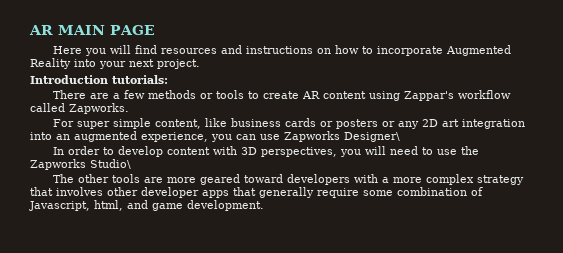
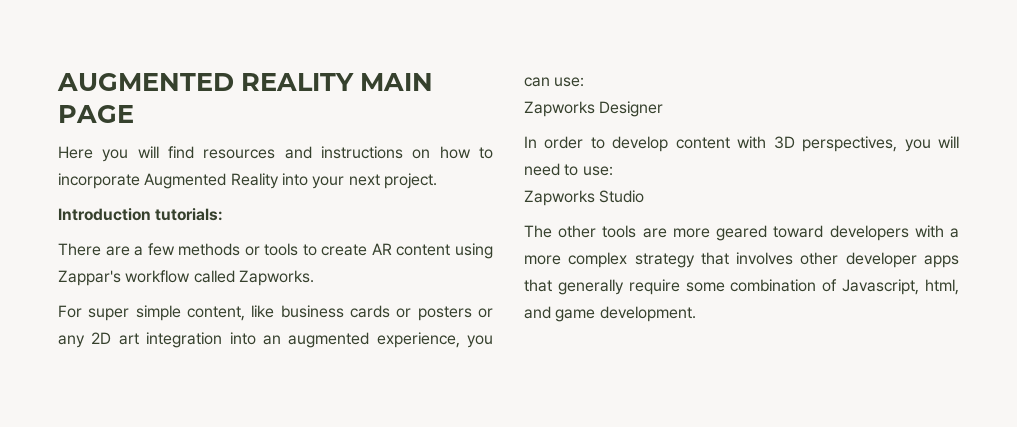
- AR MAIN PAGE
+ AUGMENTED REALITY MAIN PAGE
- For super simple content, like business cards or posters or any 2D art integration into an augmented experience, you can use Zapworks Designer\
+ For super simple content, like business cards or posters or any 2D art integration into an augmented experience, you can use:
+ Zapworks Designer
- In order to develop content with 3D perspectives, you will need to use the Zapworks Studio\
+ In order to develop content with 3D perspectives, you will need to use:
+ Zapworks Studio

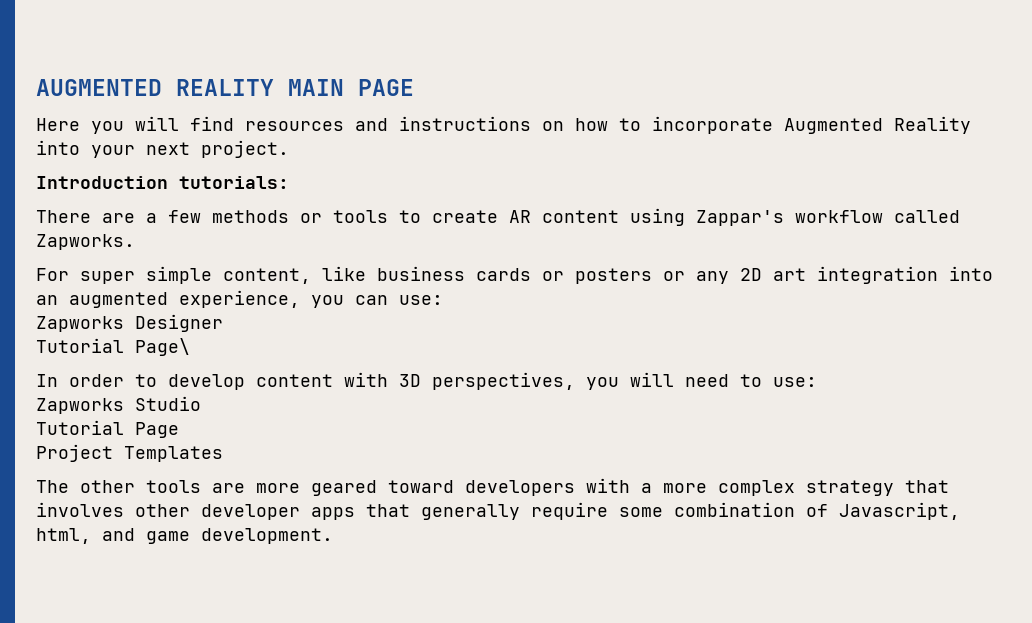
+ Tutorial Page\
+ Tutorial Page
+ Project Templates

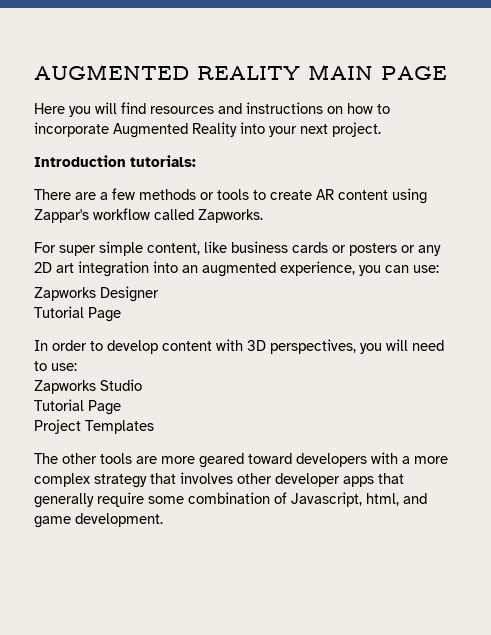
  Zapworks Designer
- Tutorial Page\
+ Tutorial Page

